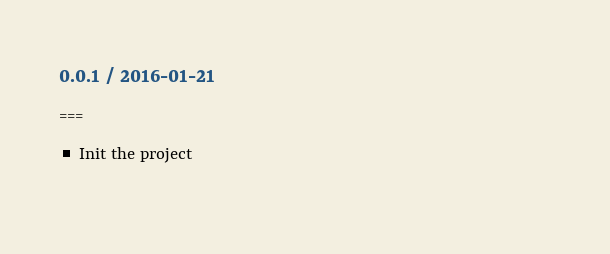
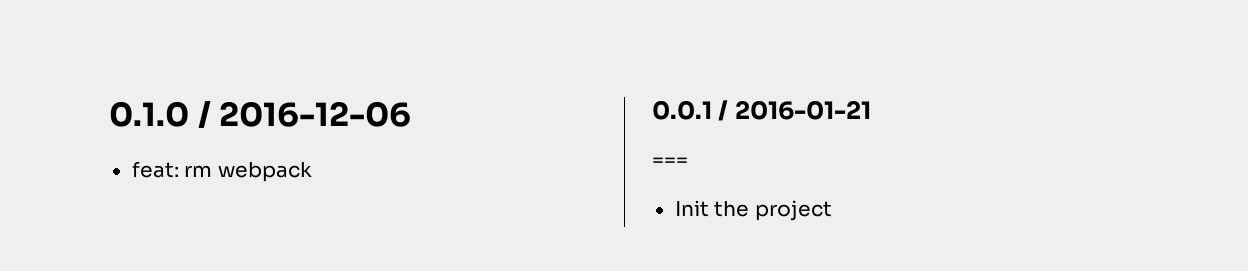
+ 0.1.0 / 2016-12-06
+ feat: rm webpack

